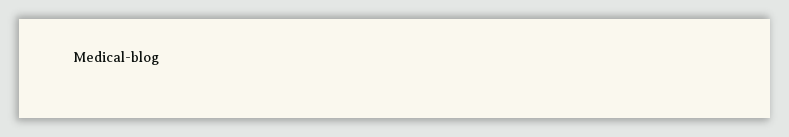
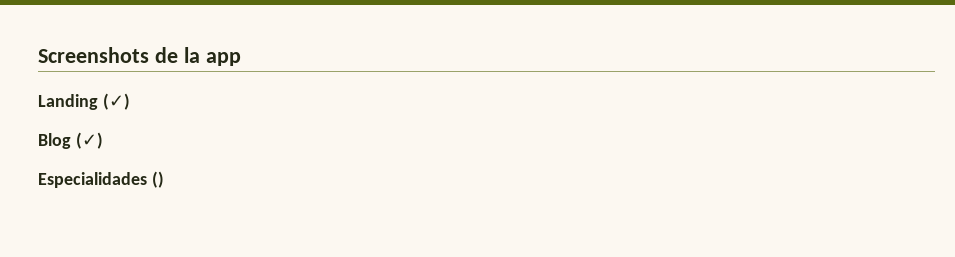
- Medical-blog
+ Screenshots de la app
+ Landing (✓)
+ Blog (✓)
+ Especialidades ()

